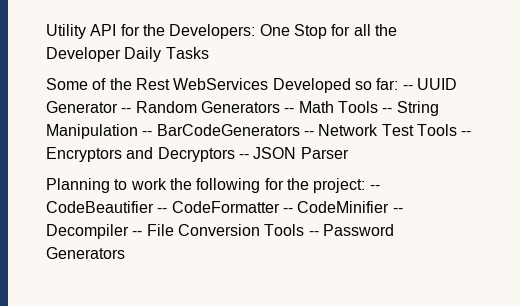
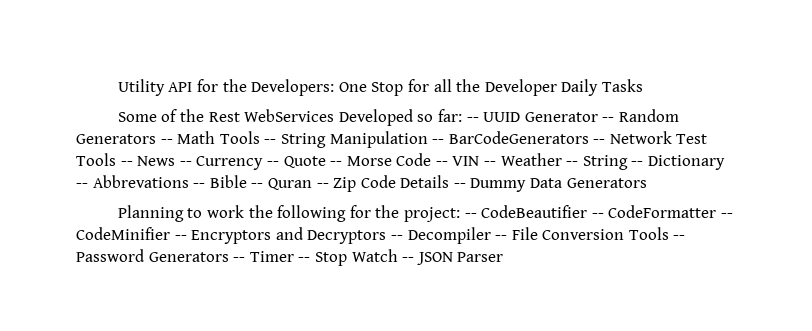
- Some of the Rest WebServices Developed so far: -- UUID Generator -- Random Generators -- Math Tools -- String Manipulation -- BarCodeGenerators -- Network Test Tools -- Encryptors and Decryptors -- JSON Parser
+ Some of the Rest WebServices Developed so far: -- UUID Generator -- Random Generators -- Math Tools -- String Manipulation -- BarCodeGenerators -- Network Test Tools -- News -- Currency -- Quote -- Morse Code -- VIN -- Weather -- String -- Dictionary -- Abbrevations -- Bible -- Quran -- Zip Code Details -- Dummy Data Generators
- Planning to work the following for the project: -- CodeBeautifier -- CodeFormatter -- CodeMinifier -- Decompiler -- File Conversion Tools -- Password Generators
+ Planning to work the following for the project: -- CodeBeautifier -- CodeFormatter -- CodeMinifier -- Encryptors and Decryptors -- Decompiler -- File Conversion Tools -- Password Generators -- Timer -- Stop Watch -- JSON Parser

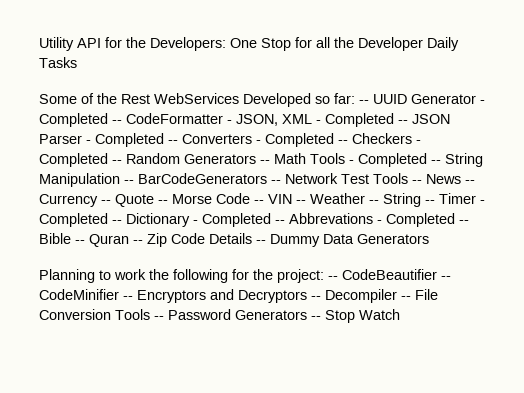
- Some of the Rest WebServices Developed so far: -- UUID Generator -- Random Generators -- Math Tools -- String Manipulation -- BarCodeGenerators -- Network Test Tools -- News -- Currency -- Quote -- Morse Code -- VIN -- Weather -- String -- Dictionary -- Abbrevations -- Bible -- Quran -- Zip Code Details -- Dummy Data Generators
+ Some of the Rest WebServices Developed so far: -- UUID Generator - Completed -- CodeFormatter - JSON, XML - Completed -- JSON Parser - Completed -- Converters - Completed -- Checkers - Completed -- Random Generators -- Math Tools - Completed -- String Manipulation -- BarCodeGenerators -- Network Test Tools -- News -- Currency -- Quote -- Morse Code -- VIN -- Weather -- String -- Timer - Completed -- Dictionary - Completed -- Abbrevations - Completed -- Bible -- Quran -- Zip Code Details -- Dummy Data Generators
- Planning to work the following for the project: -- CodeBeautifier -- CodeFormatter -- CodeMinifier -- Encryptors and Decryptors -- Decompiler -- File Conversion Tools -- Password Generators -- Timer -- Stop Watch -- JSON Parser
+ Planning to work the following for the project: -- CodeBeautifier -- CodeMinifier -- Encryptors and Decryptors -- Decompiler -- File Conversion Tools -- Password Generators -- Stop Watch

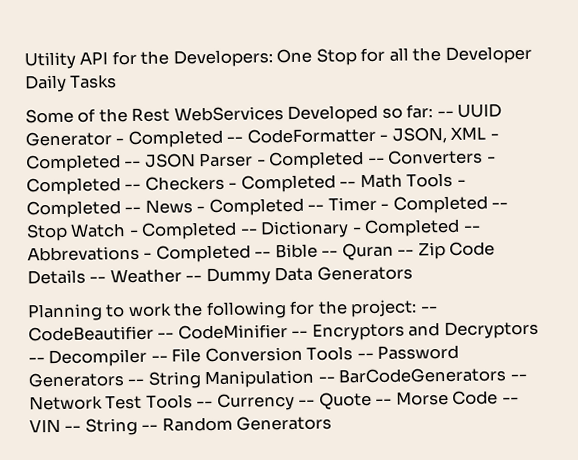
- -- UUID Generator - Completed -- CodeFormatter - JSON, XML - Completed -- JSON Parser - Completed -- Converters - Completed -- Checkers - Completed -- Random Generators -- Math Tools - Completed -- String Manipulation -- BarCodeGenerators -- Network Test Tools -- News -- Currency -- Quote -- Morse Code -- VIN -- Weather -- String -- Timer - Completed -- Dictionary - Completed -- Abbrevations - Completed -- Bible -- Quran -- Zip Code Details -- Dummy Data Generators
+ -- UUID Generator - Completed -- CodeFormatter - JSON, XML - Completed -- JSON Parser - Completed -- Converters - Completed -- Checkers - Completed -- Math Tools - Completed -- News - Completed -- Timer - Completed -- Stop Watch - Completed -- Dictionary - Completed -- Abbrevations - Completed -- Bible -- Quran -- Zip Code Details -- Weather -- Dummy Data Generators
- Planning to work the following for the project: -- CodeBeautifier -- CodeMinifier -- Encryptors and Decryptors -- Decompiler -- File Conversion Tools -- Password Generators -- Stop Watch
+ Planning to work the following for the project: -- CodeBeautifier -- CodeMinifier -- Encryptors and Decryptors -- Decompiler -- File Conversion Tools -- Password Generators -- String Manipulation -- BarCodeGenerators -- Network Test Tools -- Currency -- Quote -- Morse Code -- VIN -- String -- Random Generators

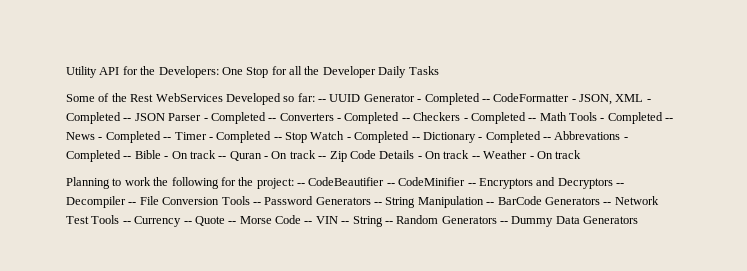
- -- UUID Generator - Completed -- CodeFormatter - JSON, XML - Completed -- JSON Parser - Completed -- Converters - Completed -- Checkers - Completed -- Math Tools - Completed -- News - Completed -- Timer - Completed -- Stop Watch - Completed -- Dictionary - Completed -- Abbrevations - Completed -- Bible -- Quran -- Zip Code Details -- Weather -- Dummy Data Generators
+ -- UUID Generator - Completed -- CodeFormatter - JSON, XML - Completed -- JSON Parser - Completed -- Converters - Completed -- Checkers - Completed -- Math Tools - Completed -- News - Completed -- Timer - Completed -- Stop Watch - Completed -- Dictionary - Completed -- Abbrevations - Completed -- Bible - On track -- Quran - On track -- Zip Code Details - On track -- Weather - On track
- Planning to work the following for the project: -- CodeBeautifier -- CodeMinifier -- Encryptors and Decryptors -- Decompiler -- File Conversion Tools -- Password Generators -- String Manipulation -- BarCodeGenerators -- Network Test Tools -- Currency -- Quote -- Morse Code -- VIN -- String -- Random Generators
+ Planning to work the following for the project: -- CodeBeautifier -- CodeMinifier -- Encryptors and Decryptors -- Decompiler -- File Conversion Tools -- Password Generators -- String Manipulation -- BarCode Generators -- Network Test Tools -- Currency -- Quote -- Morse Code -- VIN -- String -- Random Generators -- Dummy Data Generators

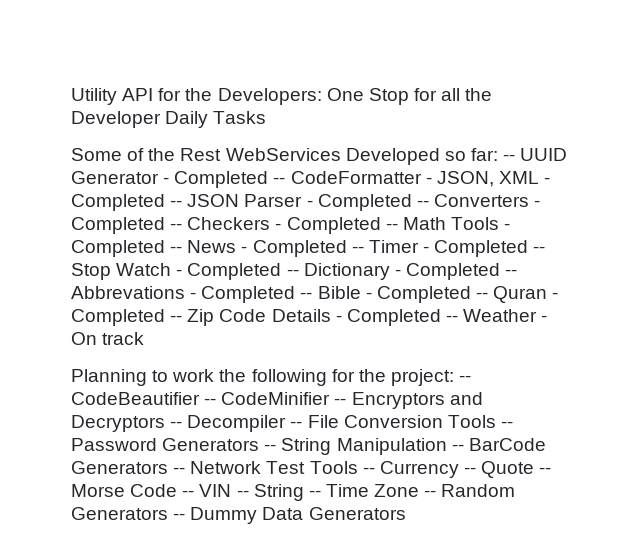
- -- UUID Generator - Completed -- CodeFormatter - JSON, XML - Completed -- JSON Parser - Completed -- Converters - Completed -- Checkers - Completed -- Math Tools - Completed -- News - Completed -- Timer - Completed -- Stop Watch - Completed -- Dictionary - Completed -- Abbrevations - Completed -- Bible - On track -- Quran - On track -- Zip Code Details - On track -- Weather - On track
+ -- UUID Generator - Completed -- CodeFormatter - JSON, XML - Completed -- JSON Parser - Completed -- Converters - Completed -- Checkers - Completed -- Math Tools - Completed -- News - Completed -- Timer - Completed -- Stop Watch - Completed -- Dictionary - Completed -- Abbrevations - Completed -- Bible - Completed -- Quran - Completed -- Zip Code Details - Completed -- Weather - On track
- Planning to work the following for the project: -- CodeBeautifier -- CodeMinifier -- Encryptors and Decryptors -- Decompiler -- File Conversion Tools -- Password Generators -- String Manipulation -- BarCode Generators -- Network Test Tools -- Currency -- Quote -- Morse Code -- VIN -- String -- Random Generators -- Dummy Data Generators
+ Planning to work the following for the project: -- CodeBeautifier -- CodeMinifier -- Encryptors and Decryptors -- Decompiler -- File Conversion Tools -- Password Generators -- String Manipulation -- BarCode Generators -- Network Test Tools -- Currency -- Quote -- Morse Code -- VIN -- String -- Time Zone -- Random Generators -- Dummy Data Generators

